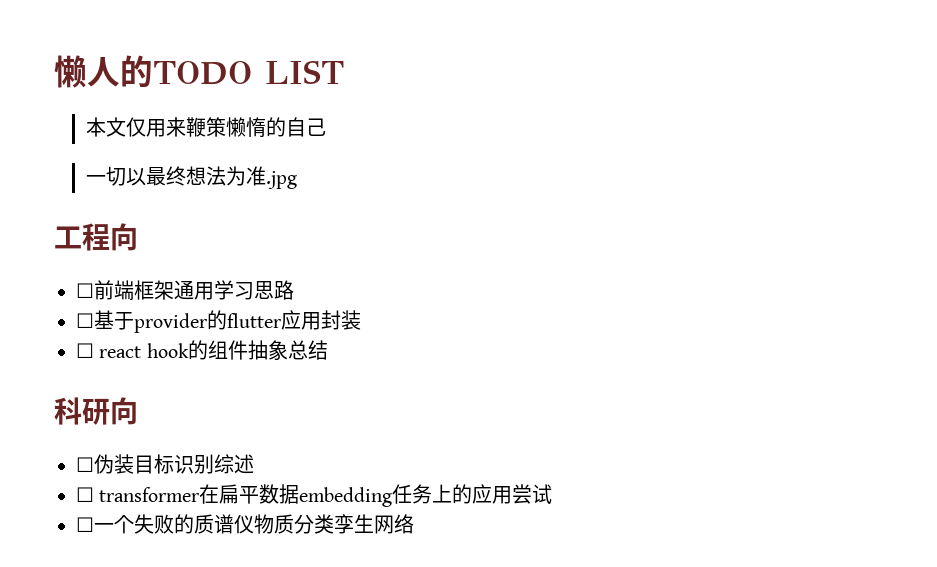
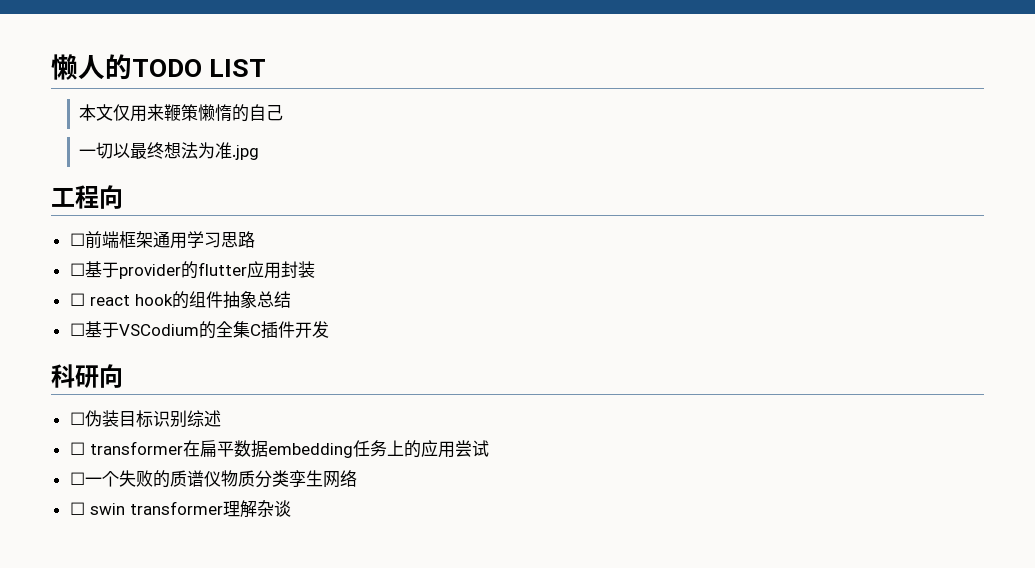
+ ☐基于VSCodium的全集C插件开发
+ ☐ swin transformer理解杂谈

